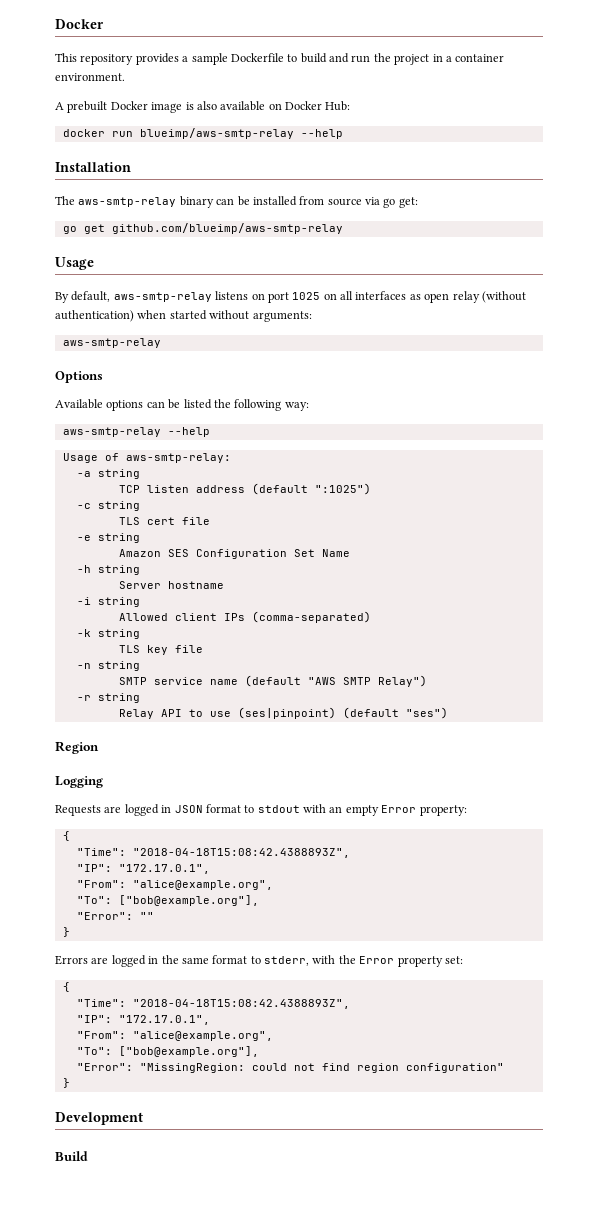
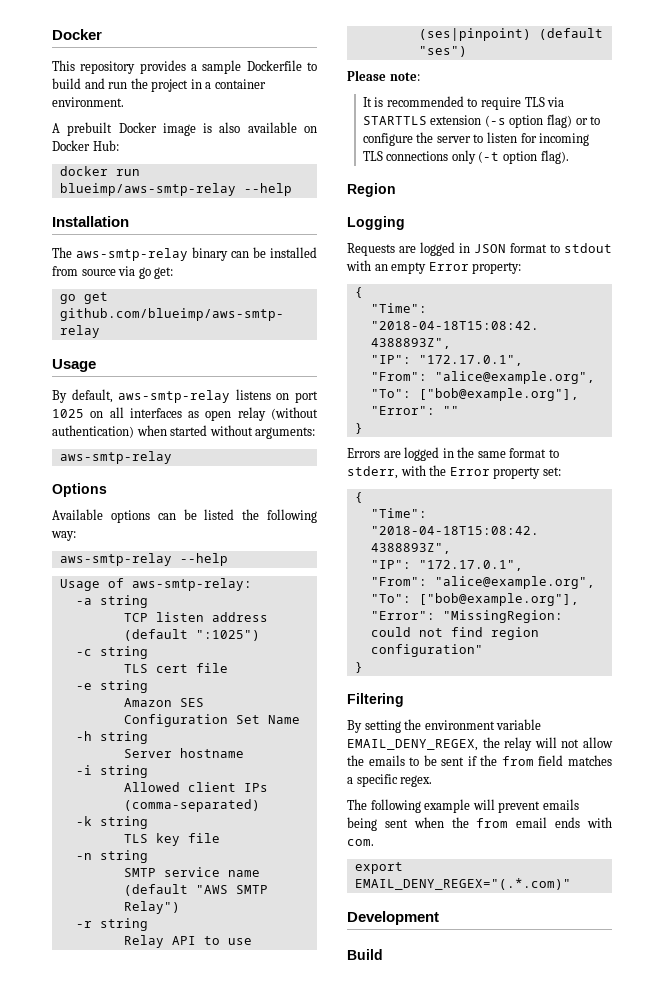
+ Please note:
+ It is recommended to require TLS via STARTTLS extension (-s option flag) or to configure the server to listen for incoming TLS connections only (-t option flag).
+ Filtering
+ By setting the environment variable EMAIL_DENY_REGEX, the relay will not allow the emails to be sent if the from field matches a specific regex.
+ The following example will prevent emails being sent when the from email ends with com.
+ export EMAIL_DENY_REGEX="(.*.com)"

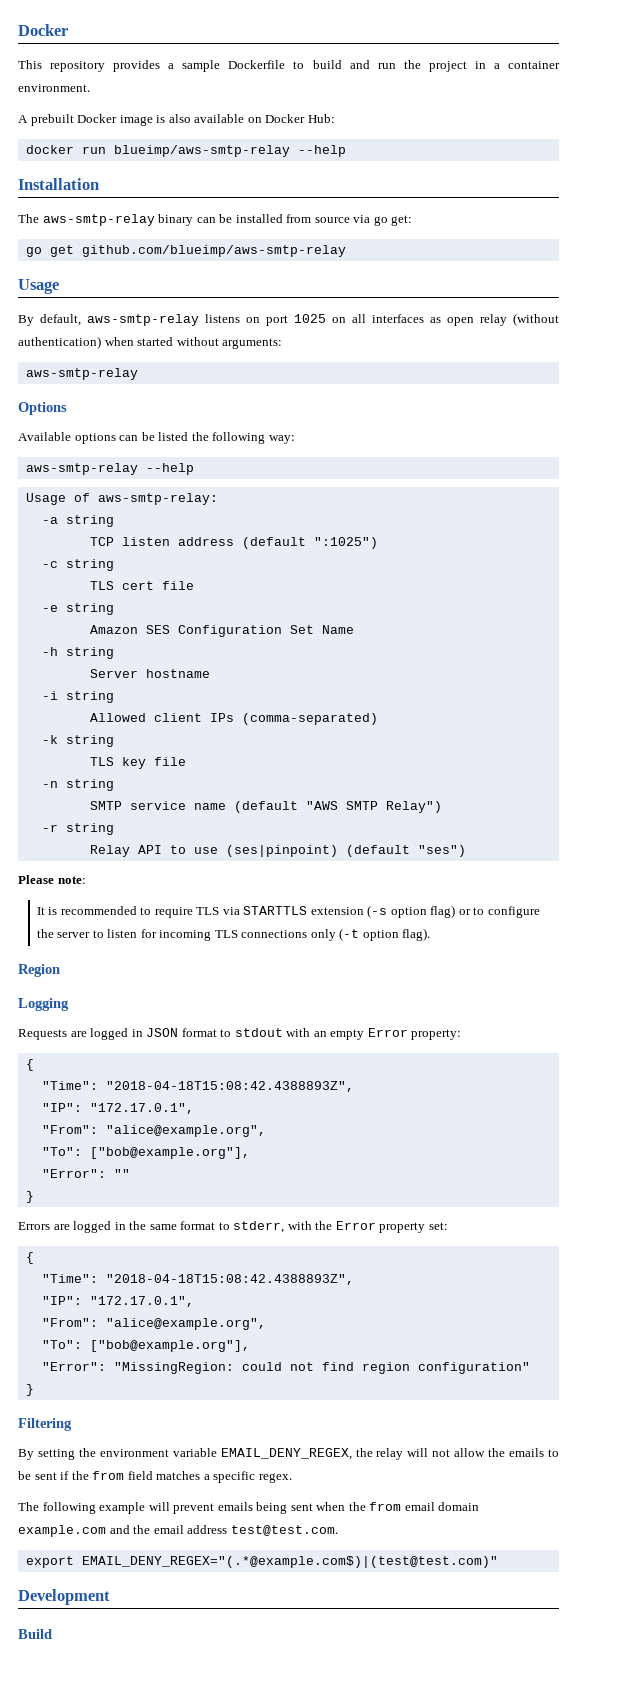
- The following example will prevent emails being sent when the from email ends with com.
+ The following example will prevent emails being sent when the from email domain example.com and the email address test@test.com.
- export EMAIL_DENY_REGEX="(.*.com)"
+ export EMAIL_DENY_REGEX="(.*@example.com$)|(test@test.com)"

